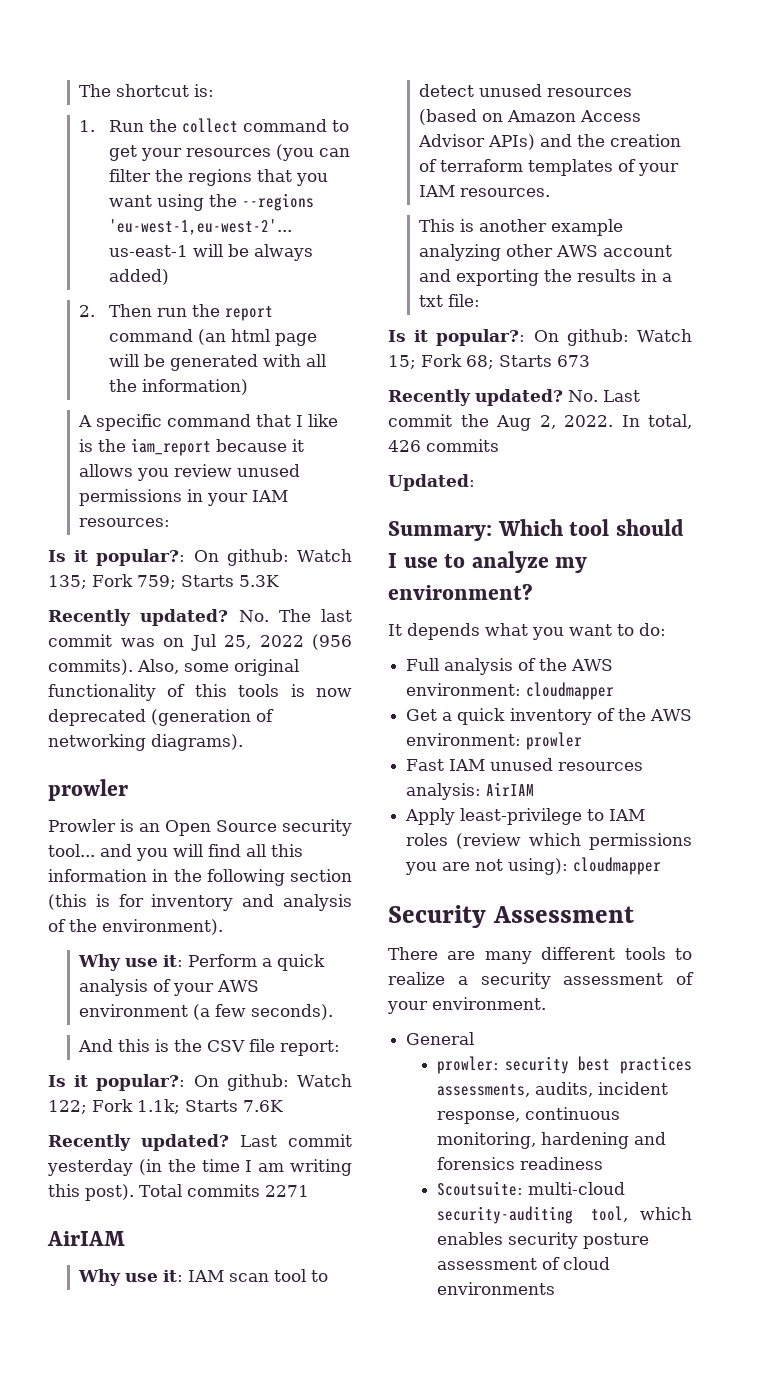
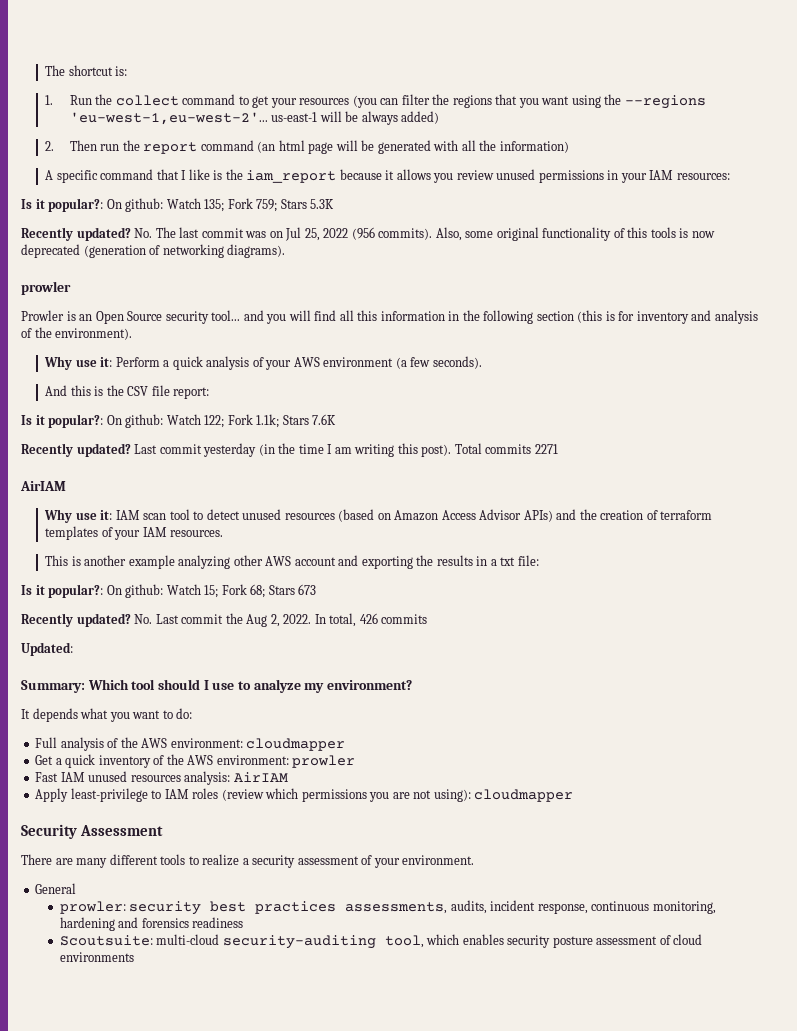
- Is it popular?: On github: Watch 135; Fork 759; Starts 5.3K
+ Is it popular?: On github: Watch 135; Fork 759; Stars 5.3K
- Is it popular?: On github: Watch 122; Fork 1.1k; Starts 7.6K
+ Is it popular?: On github: Watch 122; Fork 1.1k; Stars 7.6K
- Is it popular?: On github: Watch 15; Fork 68; Starts 673
+ Is it popular?: On github: Watch 15; Fork 68; Stars 673

